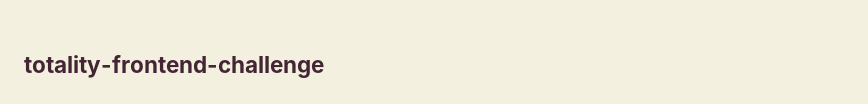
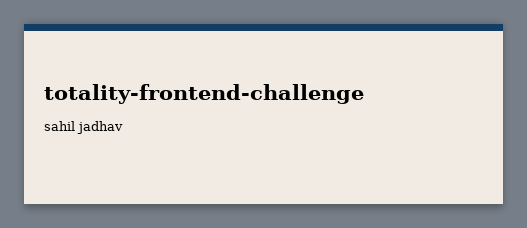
+ sahil jadhav

